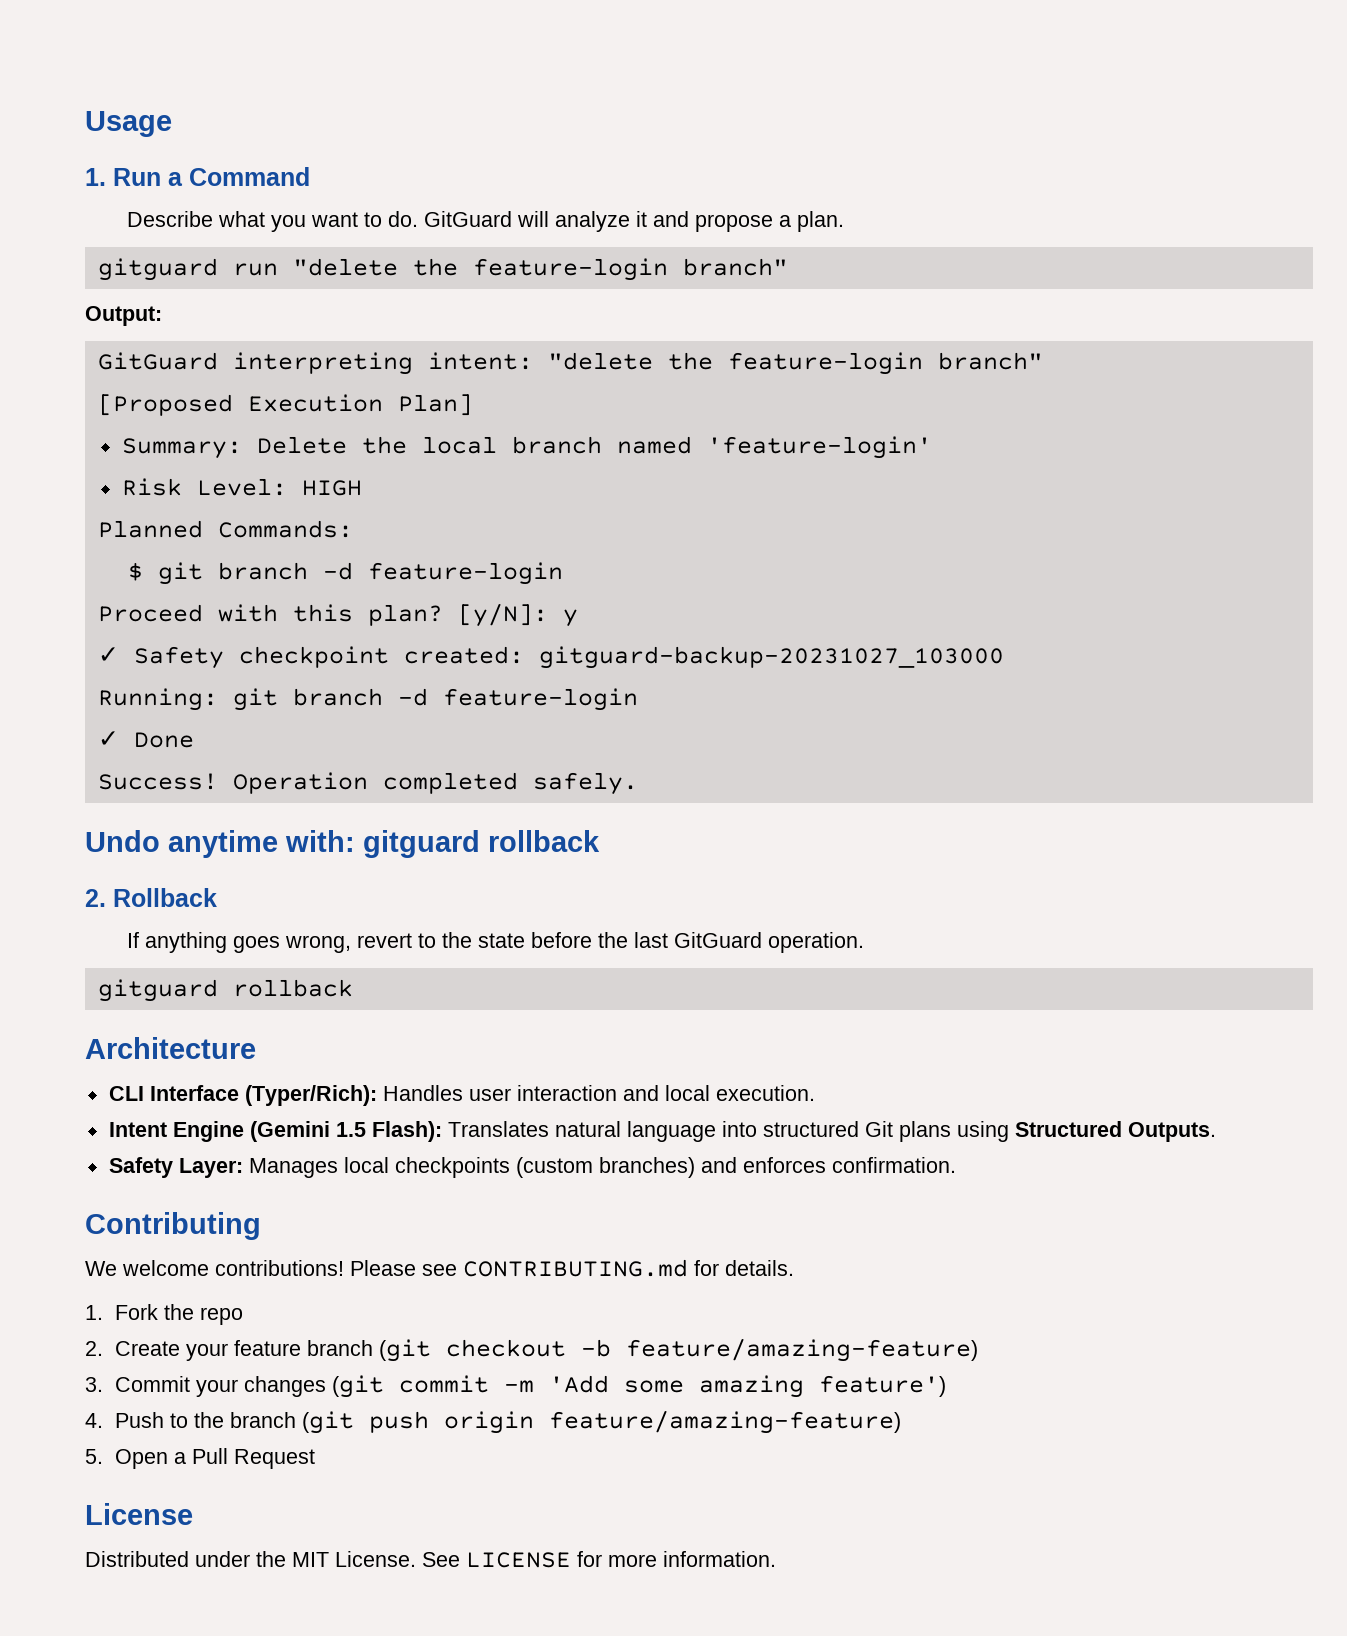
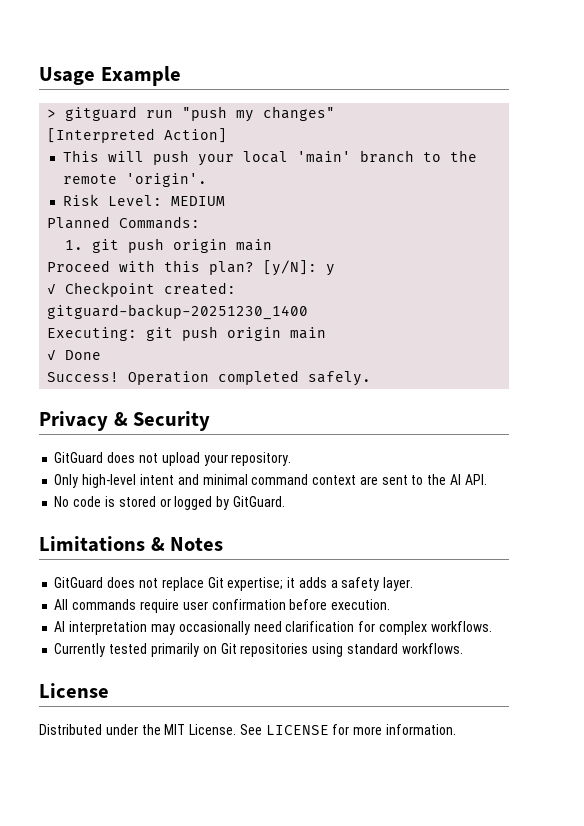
- Usage
- 1. Run a Command
- Describe what you want to do. GitGuard will analyze it and propose a plan.
- gitguard run "delete the feature-login branch"
- Output:
- GitGuard interpreting intent: "delete the feature-login branch"
- [Proposed Execution Plan]
- Summary: Delete the local branch named 'feature-login'
+ Usage Example
+ > gitguard run "push my changes"
+ [Interpreted Action]
+ This will push your local 'main' branch to the remote 'origin'.
- Risk Level: HIGH
+ Risk Level: MEDIUM
- $ git branch -d feature-login
+ 1. git push origin main
- ✓ Safety checkpoint created: gitguard-backup-20231027_103000
- Running: git branch -d feature-login
+ ✓ Checkpoint created: gitguard-backup-20251230_1400
+ Executing: git push origin main
- Undo anytime with: gitguard rollback
- 2. Rollback
- If anything goes wrong, revert to the state before the last GitGuard operation.
- gitguard rollback
- Architecture
- CLI Interface (Typer/Rich): Handles user interaction and local execution.
- Intent Engine (Gemini 1.5 Flash): Translates natural language into structured Git plans using Structured Outputs.
- Safety Layer: Manages local checkpoints (custom branches) and enforces confirmation.
- Contributing
- We welcome contributions! Please see CONTRIBUTING.md for details.
- 1. Fork the repo
- 2. Create your feature branch (git checkout -b feature/amazing-feature)
- 3. Commit your changes (git commit -m 'Add some amazing feature')
- 4. Push to the branch (git push origin feature/amazing-feature)
- 5. Open a Pull Request
+ Privacy & Security
+ GitGuard does not upload your repository.
+ Only high-level intent and minimal command context are sent to the AI API.
+ No code is stored or logged by GitGuard.
+ Limitations & Notes
+ GitGuard does not replace Git expertise; it adds a safety layer.
+ All commands require user confirmation before execution.
+ AI interpretation may occasionally need clarification for complex workflows.
+ Currently tested primarily on Git repositories using standard workflows.

